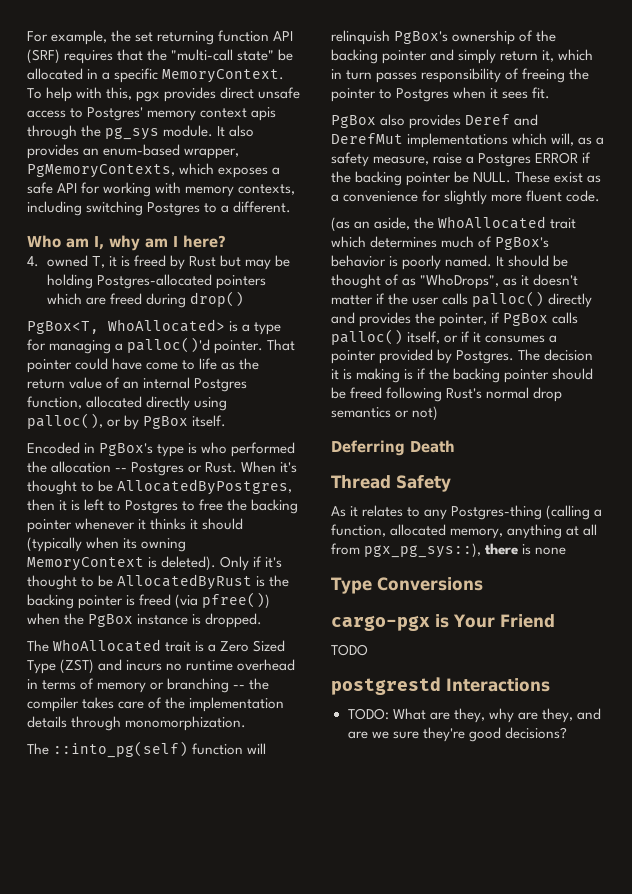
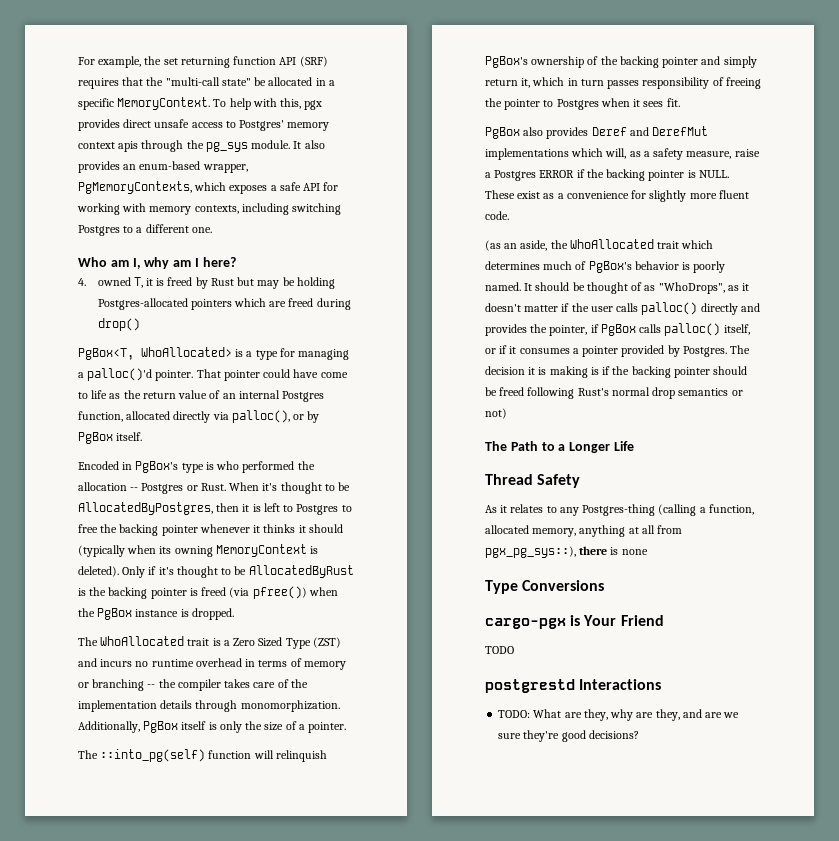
- It also provides an enum-based wrapper, PgMemoryContexts, which exposes a safe API for working with memory contexts, including switching Postgres to a different.
+ It also provides an enum-based wrapper, PgMemoryContexts, which exposes a safe API for working with memory contexts, including switching Postgres to a different one.
- That pointer could have come to life as the return value of an internal Postgres function, allocated directly using palloc(), or by PgBox itself.
+ That pointer could have come to life as the return value of an internal Postgres function, allocated directly via palloc(), or by PgBox itself.
+ Additionally, PgBox itself is only the size of a pointer.
- PgBox also provides Deref and DerefMut implementations which will, as a safety measure, raise a Postgres ERROR if the backing pointer be NULL.
+ PgBox also provides Deref and DerefMut implementations which will, as a safety measure, raise a Postgres ERROR if the backing pointer is NULL.
- Deferring Death
+ The Path to a Longer Life

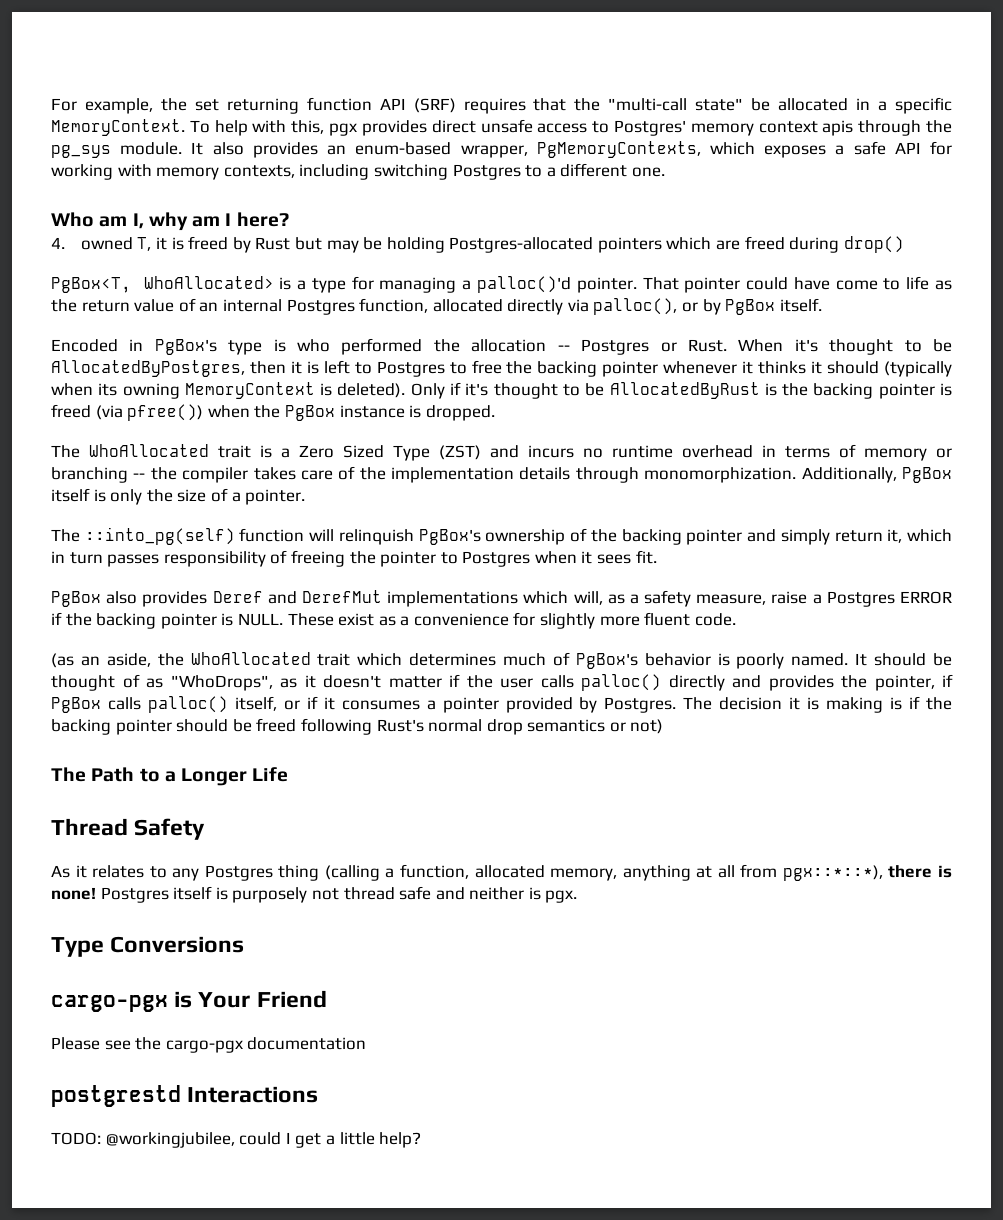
- As it relates to any Postgres-thing (calling a function, allocated memory, anything at all from pgx_pg_sys::), there is none
+ As it relates to any Postgres thing (calling a function, allocated memory, anything at all from pgx::*::*), there is none! Postgres itself is purposely not thread safe and neither is pgx.
- TODO
+ Please see the cargo-pgx documentation
  postgrestd Interactions
- TODO: What are they, why are they, and are we sure they're good decisions?
+ TODO: @workingjubilee, could I get a little help?

